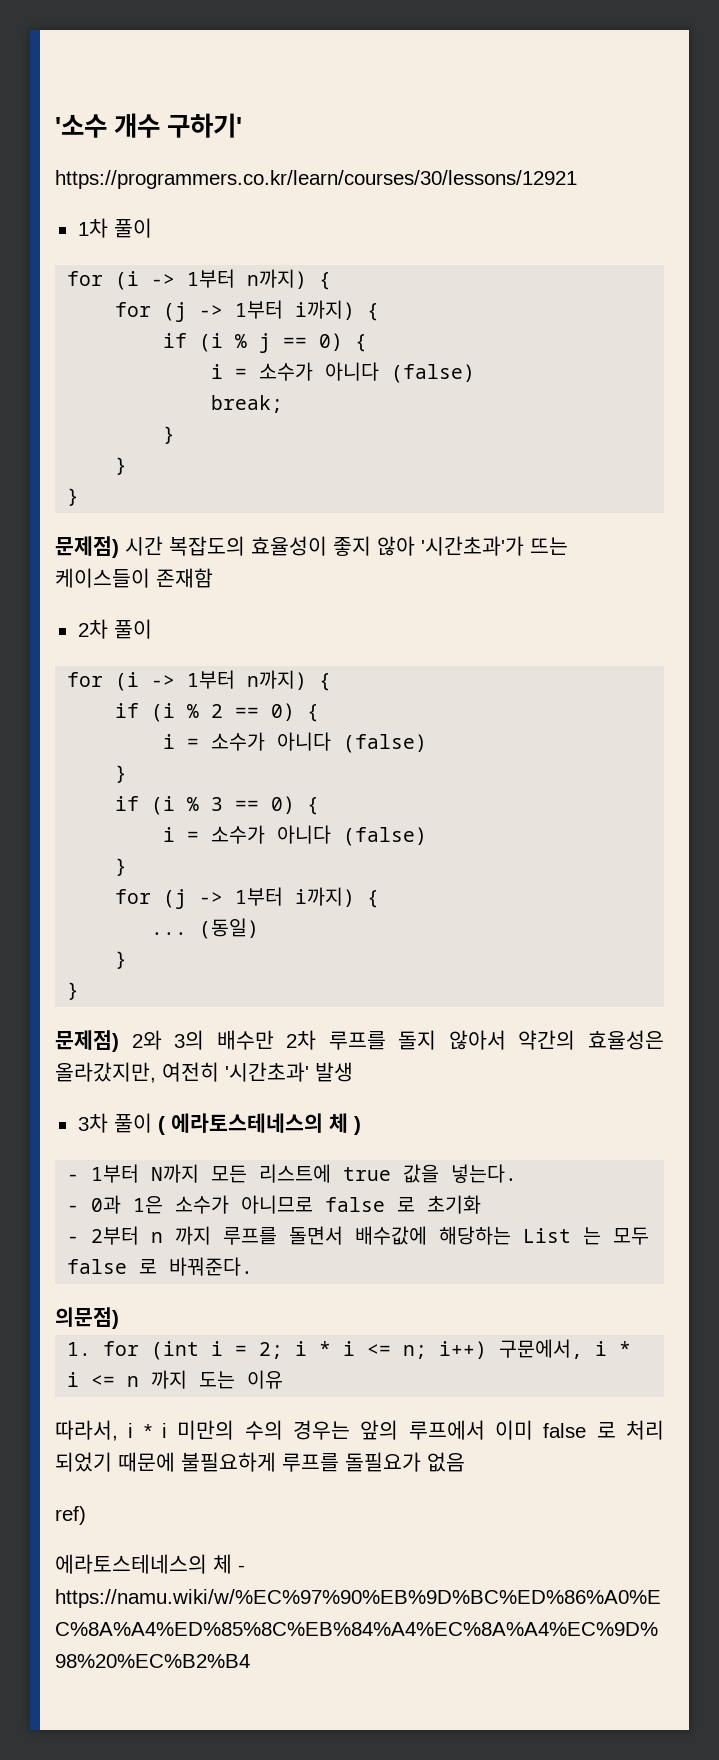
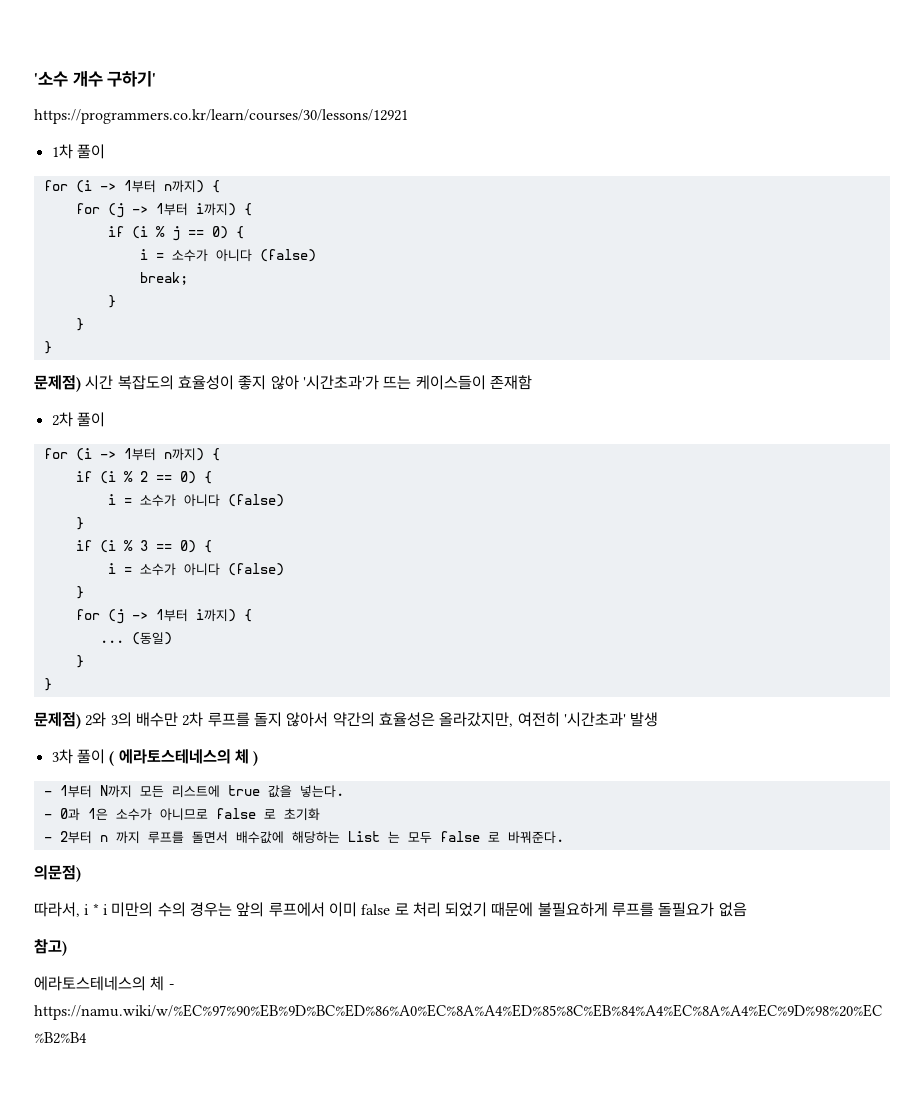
- 1. for (int i = 2; i * i <= n; i++) 구문에서, i * i <= n 까지 도는 이유
- ref)
+ 참고)

